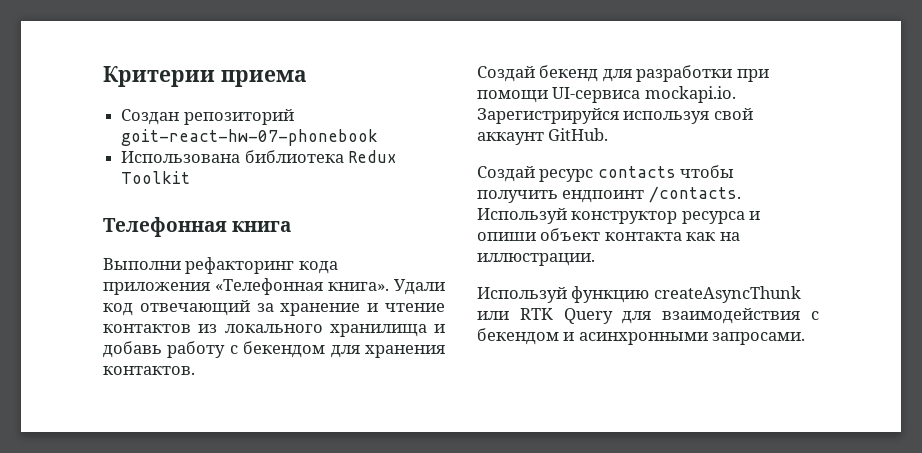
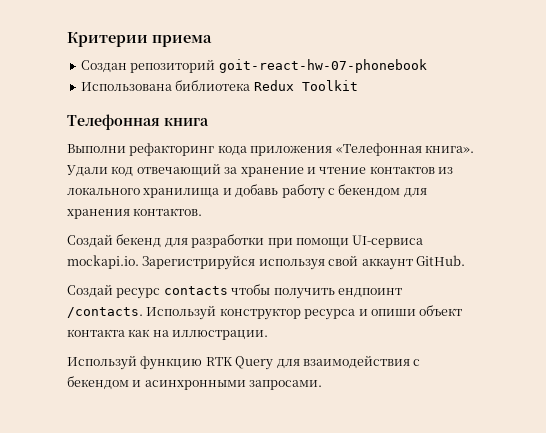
- Используй функцию createAsyncThunk или RTK Query для взаимодействия с бекендом и асинхронными запросами.
+ Используй функцию RTK Query для взаимодействия с бекендом и асинхронными запросами.

